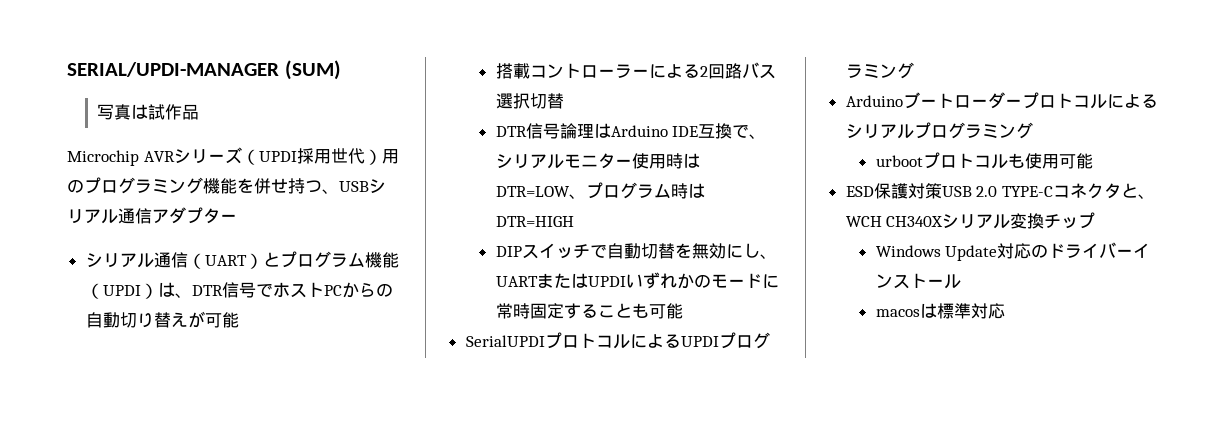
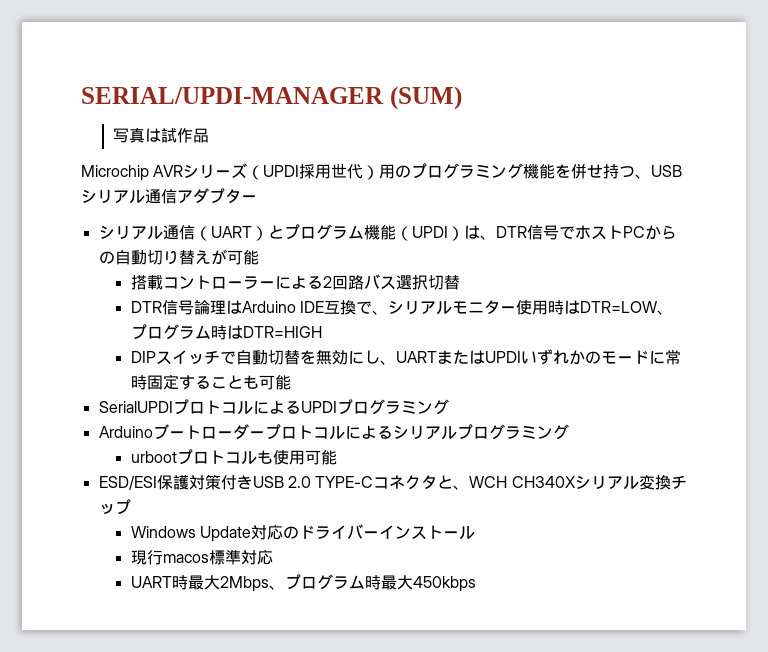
- ESD保護対策USB 2.0 TYPE-Cコネクタと、WCH CH340Xシリアル変換チップ
+ ESD/ESI保護対策付きUSB 2.0 TYPE-Cコネクタと、WCH CH340Xシリアル変換チップ
- macosは標準対応
+ 現行macos標準対応
+ UART時最大2Mbps、プログラム時最大450kbps

